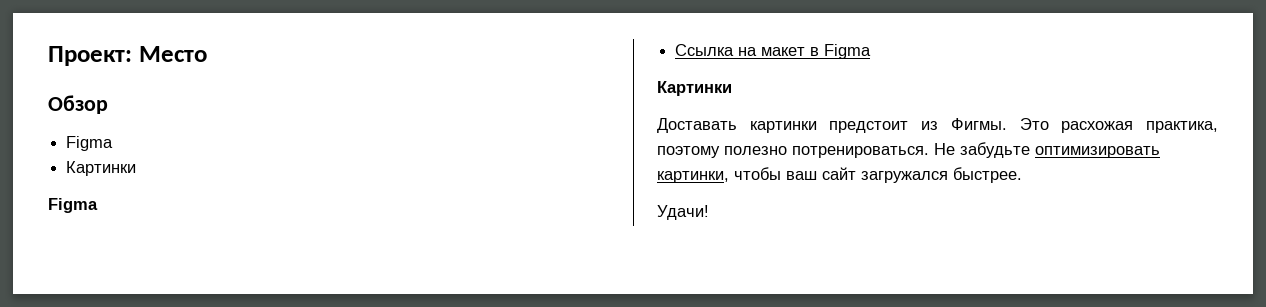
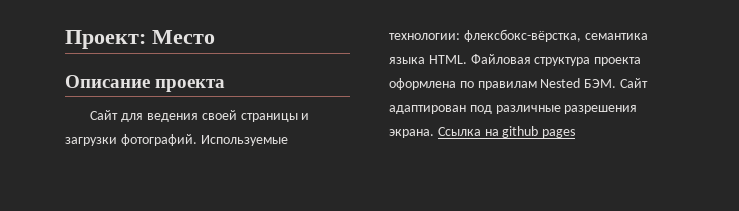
- Обзор
- Figma
- Картинки
- Figma
- Ссылка на макет в Figma
- Картинки
- Доставать картинки предстоит из Фигмы. Это расхожая практика, поэтому полезно потренироваться. Не забудьте оптимизировать картинки, чтобы ваш сайт загружался быстрее.
- Удачи!
+ Описание проекта
+ Сайт для ведения своей страницы и загрузки фотографий. Используемые технологии: флексбокс-вёрстка, семантика языка HTML. Файловая структура проекта оформлена по правилам Nested БЭМ. Сайт адаптирован под различные разрешения экрана. Ссылка на github pages

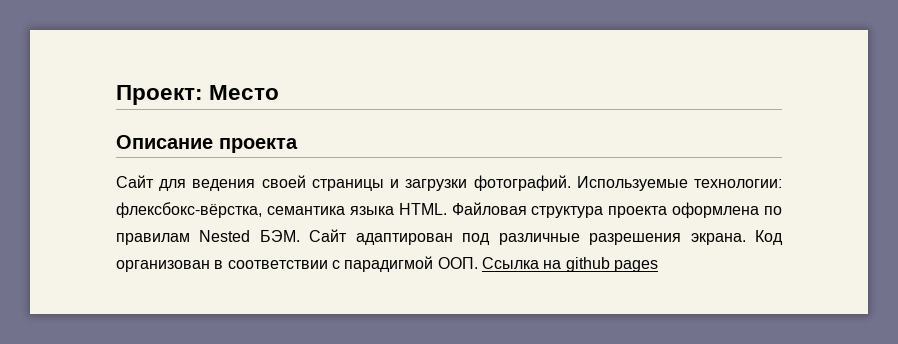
- Ссылка на github pages
+ Код организован в соответствии с парадигмой ООП. Ссылка на github pages

